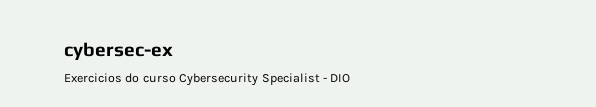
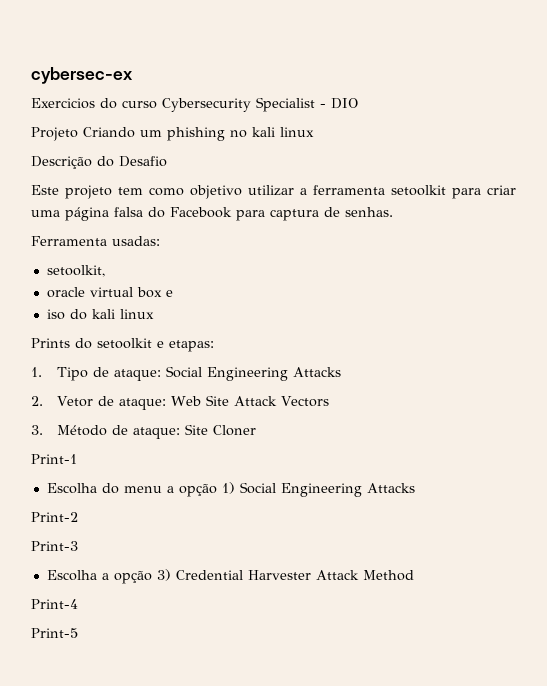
+ Projeto Criando um phishing no kali linux
+ Descrição do Desafio
+ Este projeto tem como objetivo utilizar a ferramenta setoolkit para criar uma página falsa do Facebook para captura de senhas.
+ Ferramenta usadas:
+ setoolkit,
+ oracle virtual box e
+ iso do kali linux
+ Prints do setoolkit e etapas:
+ 1. Tipo de ataque: Social Engineering Attacks
+ 2. Vetor de ataque: Web Site Attack Vectors
+ 3. Método de ataque: Site Cloner
+ Print-1
+ Escolha do menu a opção 1) Social Engineering Attacks
+ Print-2
+ Print-3
+ Escolha a opção 3) Credential Harvester Attack Method
+ Print-4
+ Print-5

